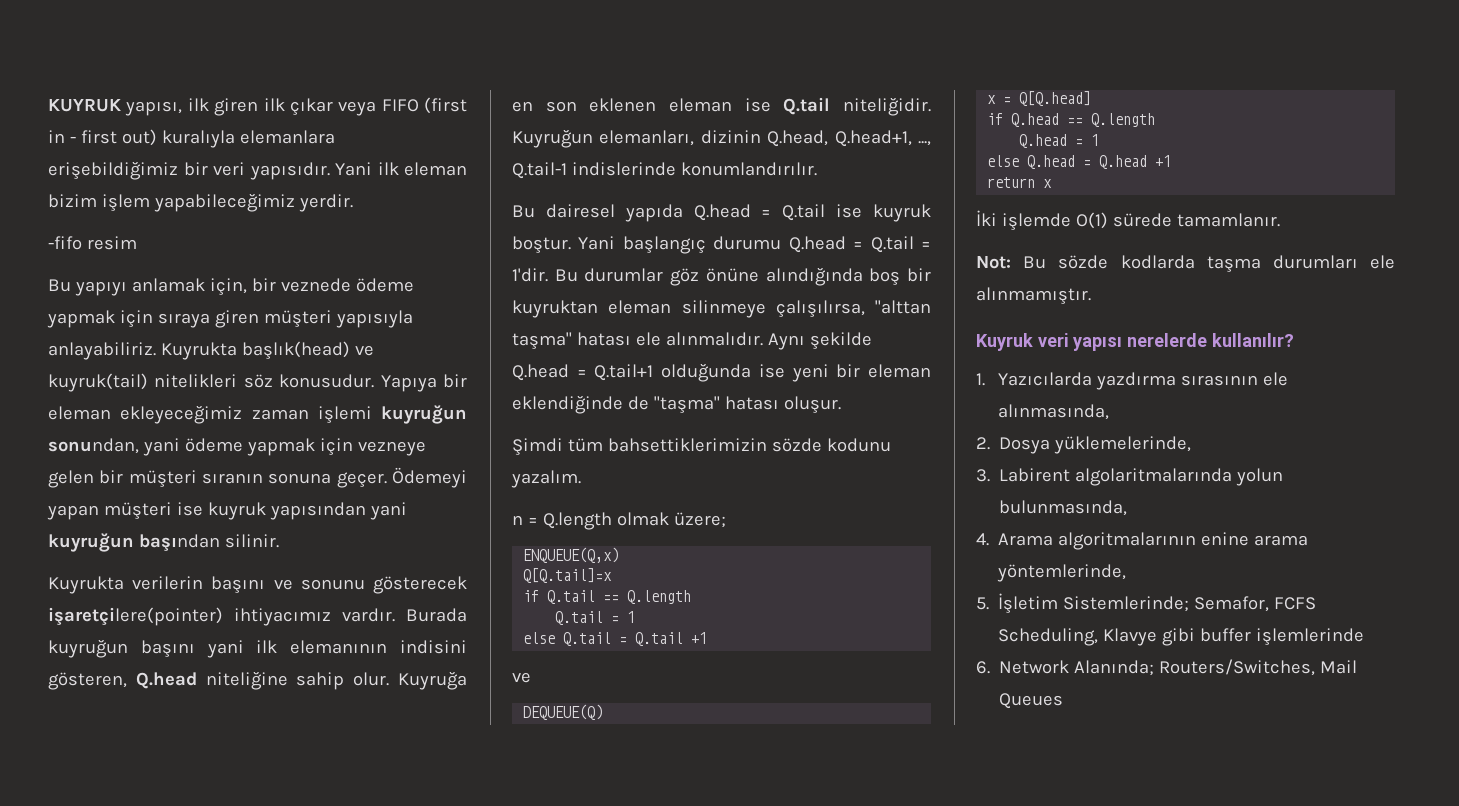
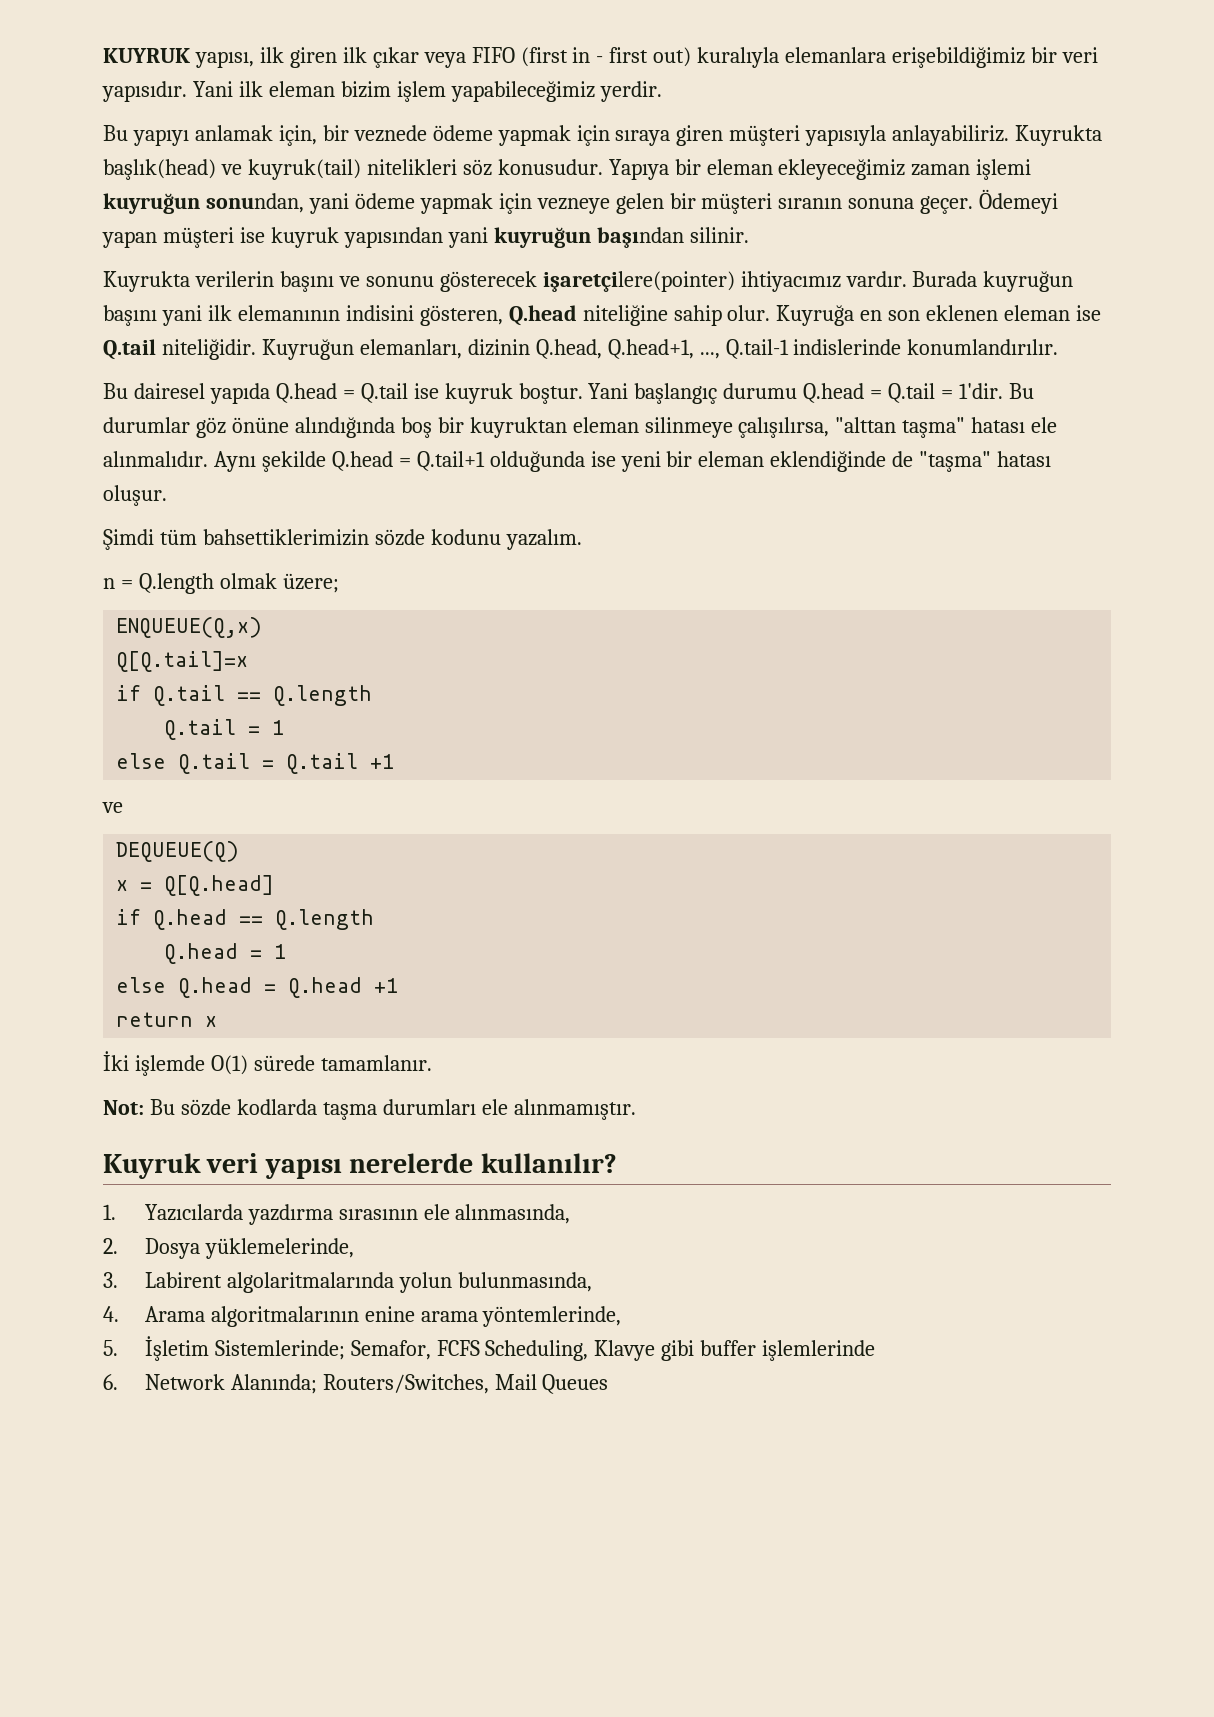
- -fifo resim

